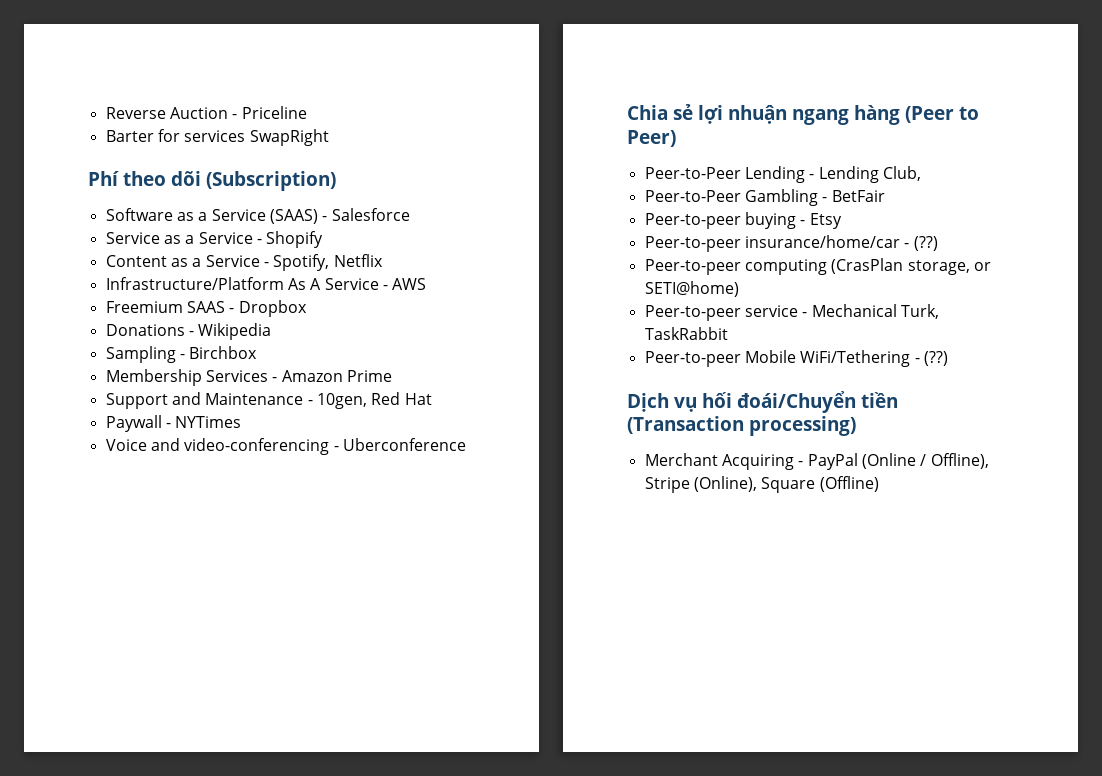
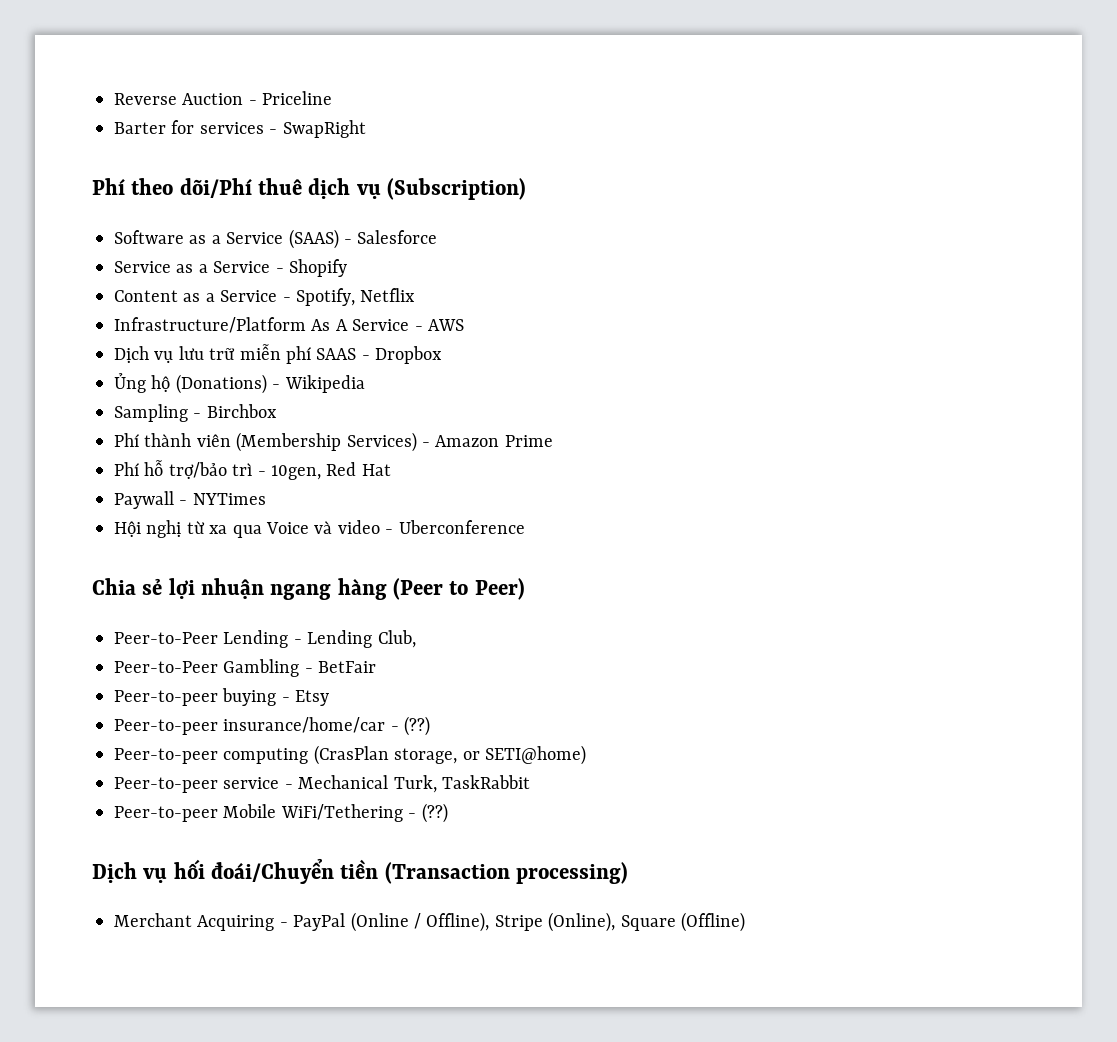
- Barter for services SwapRight
+ Barter for services - SwapRight
- Phí theo dõi (Subscription)
+ Phí theo dõi/Phí thuê dịch vụ (Subscription)
- Freemium SAAS - Dropbox
+ Dịch vụ lưu trữ miễn phí SAAS - Dropbox
- Donations - Wikipedia
+ Ủng hộ (Donations) - Wikipedia
- Membership Services - Amazon Prime
+ Phí thành viên (Membership Services) - Amazon Prime
- Support and Maintenance - 10gen, Red Hat
+ Phí hỗ trợ/bảo trì - 10gen, Red Hat
- Voice and video-conferencing - Uberconference
+ Hội nghị từ xa qua Voice và video - Uberconference

